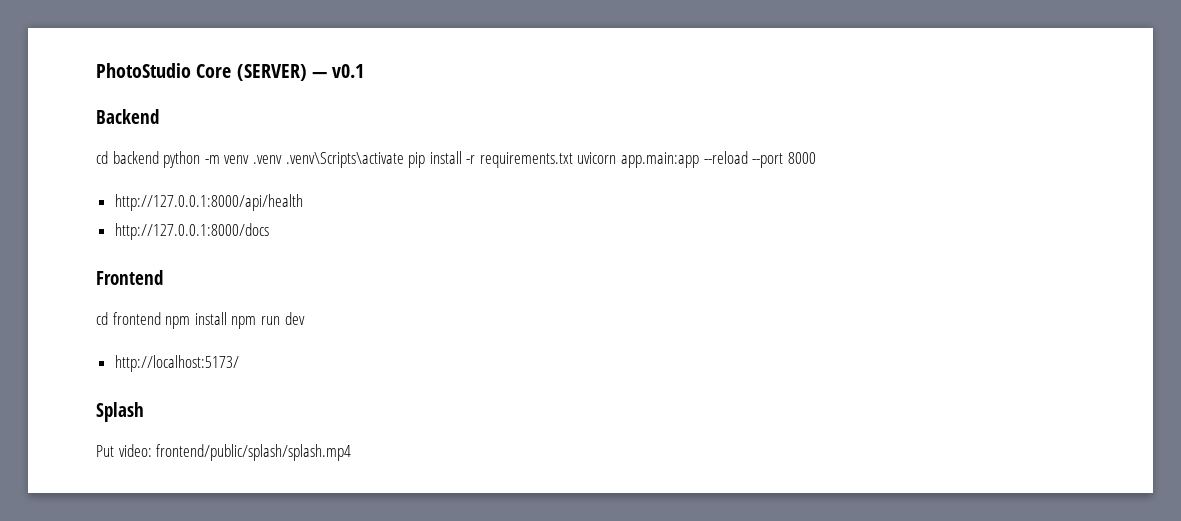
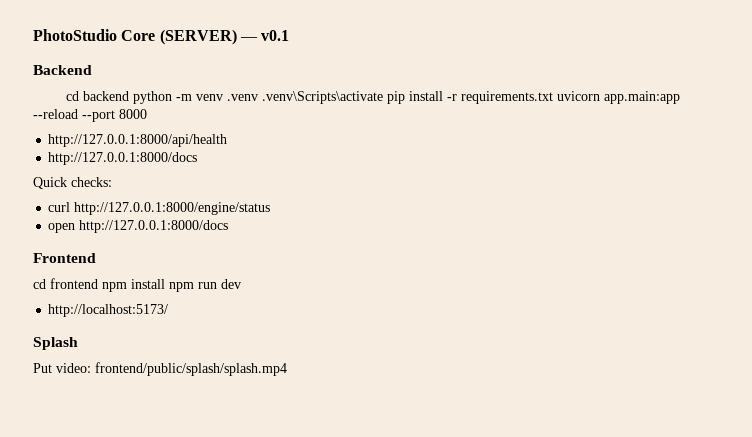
+ Quick checks:
+ curl http://127.0.0.1:8000/engine/status
+ open http://127.0.0.1:8000/docs

